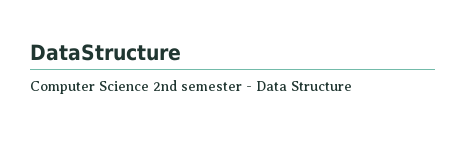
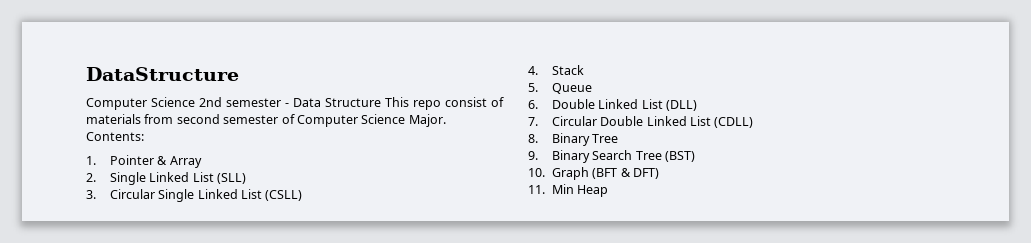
- Computer Science 2nd semester - Data Structure
+ Computer Science 2nd semester - Data Structure This repo consist of materials from second semester of Computer Science Major. Contents:
+ 1. Pointer & Array
+ 2. Single Linked List (SLL)
+ 3. Circular Single Linked List (CSLL)
+ 4. Stack
+ 5. Queue
+ 6. Double Linked List (DLL)
+ 7. Circular Double Linked List (CDLL)
+ 8. Binary Tree
+ 9. Binary Search Tree (BST)
+ 10. Graph (BFT & DFT)
+ 11. Min Heap

